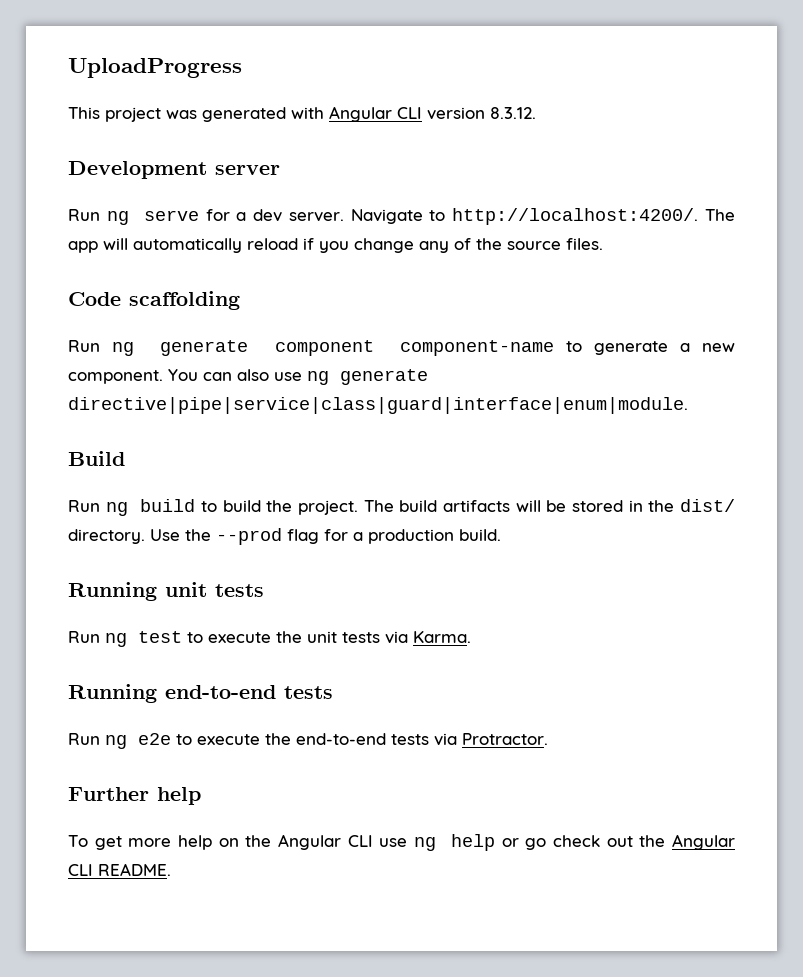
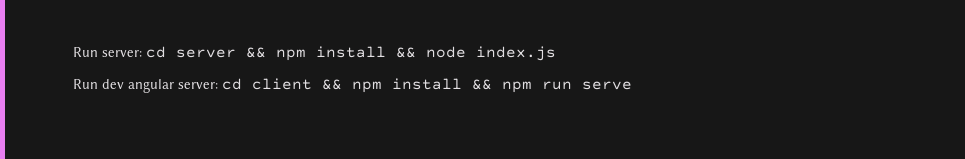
- UploadProgress
- This project was generated with Angular CLI version 8.3.12.
- Development server
- Run ng serve for a dev server. Navigate to http://localhost:4200/. The app will automatically reload if you change any of the source files.
- Code scaffolding
- Run ng generate component component-name to generate a new component. You can also use ng generate directive|pipe|service|class|guard|interface|enum|module.
- Build
- Run ng build to build the project. The build artifacts will be stored in the dist/ directory. Use the --prod flag for a production build.
- Running unit tests
- Run ng test to execute the unit tests via Karma.
- Running end-to-end tests
- Run ng e2e to execute the end-to-end tests via Protractor.
- Further help
- To get more help on the Angular CLI use ng help or go check out the Angular CLI README.
+ Run server: cd server && npm install && node index.js
+ Run dev angular server: cd client && npm install && npm run serve

